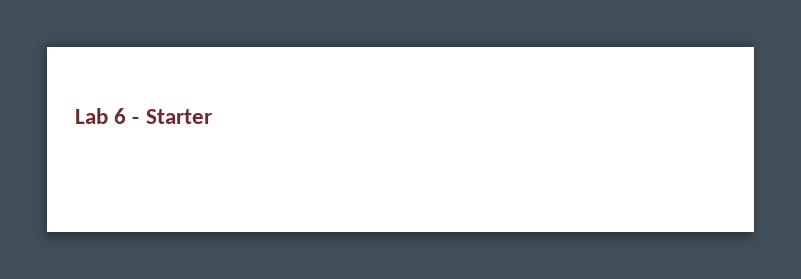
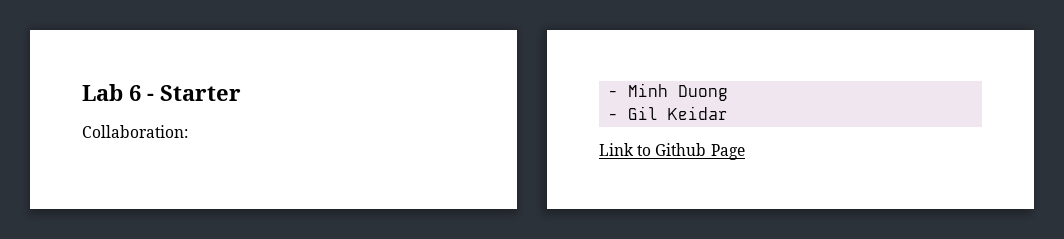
+ Collaboration:
+ - Minh Duong
+ - Gil Keidar
+ Link to Github Page

